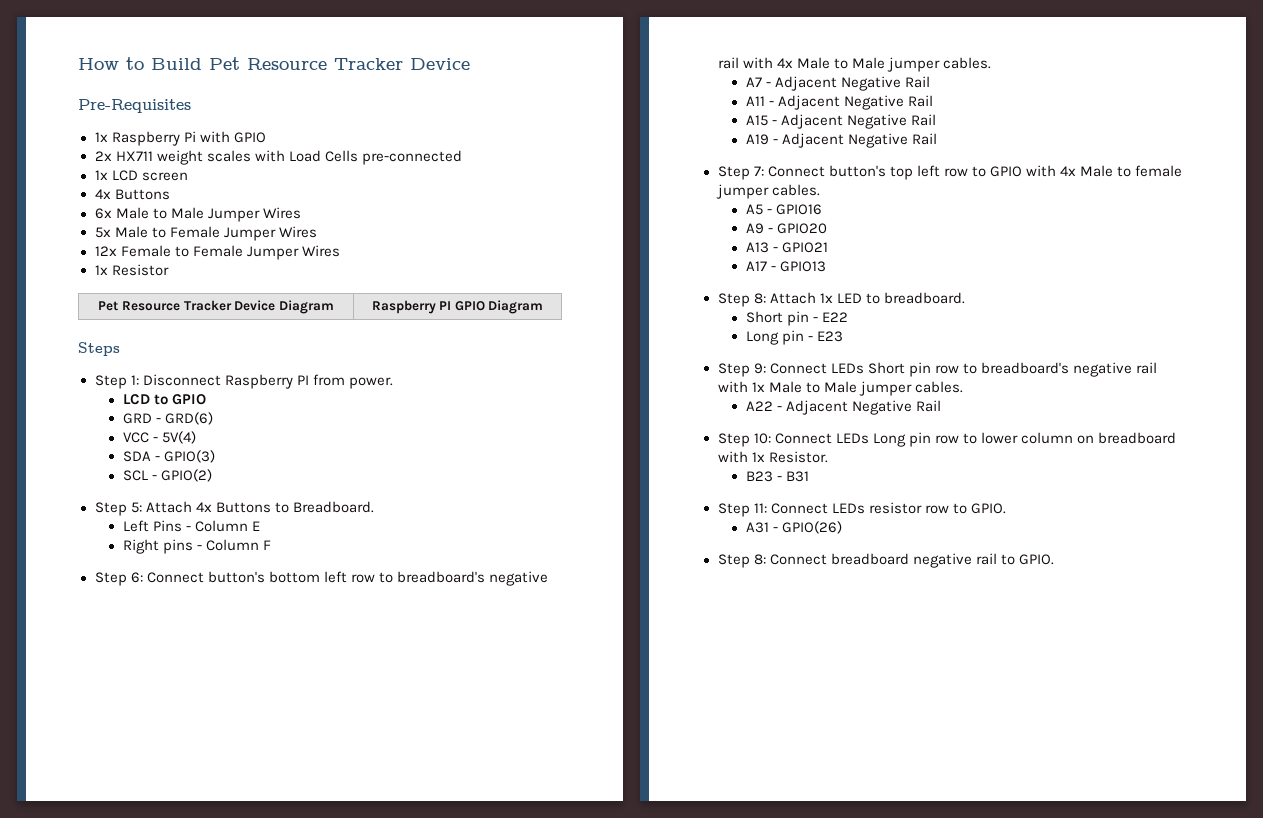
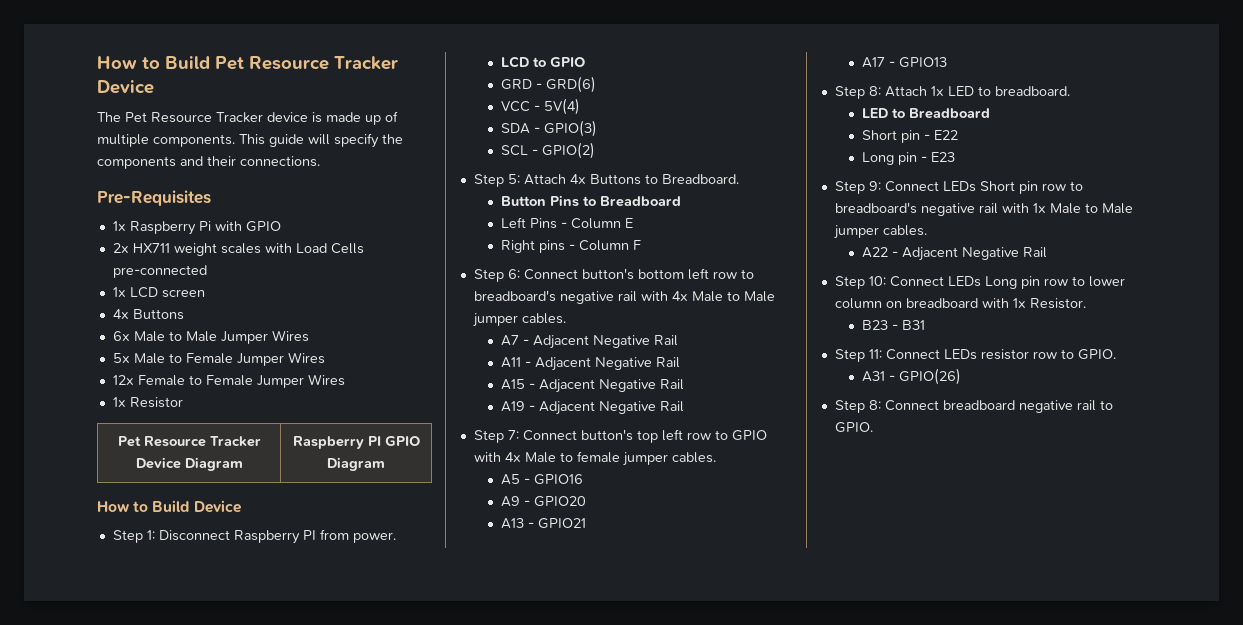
+ The Pet Resource Tracker device is made up of multiple components. This guide will specify the components and their connections.
- Steps
+ How to Build Device
+ Button Pins to Breadboard
+ LED to Breadboard

